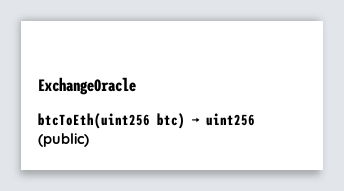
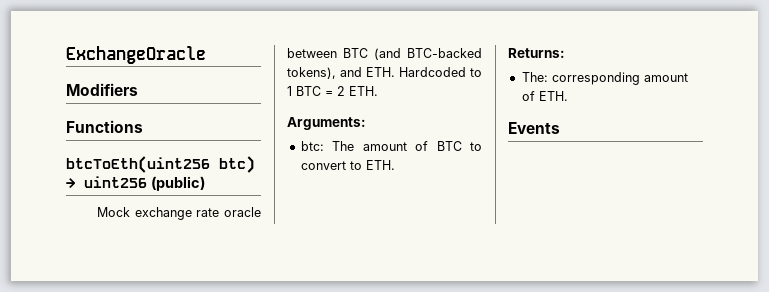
+ Modifiers
+ Functions
+ Mock exchange rate oracle between BTC (and BTC-backed tokens), and ETH. Hardcoded to 1 BTC = 2 ETH.
+ Arguments:
+ btc: The amount of BTC to convert to ETH.
+ Returns:
+ The: corresponding amount of ETH.
+ Events

